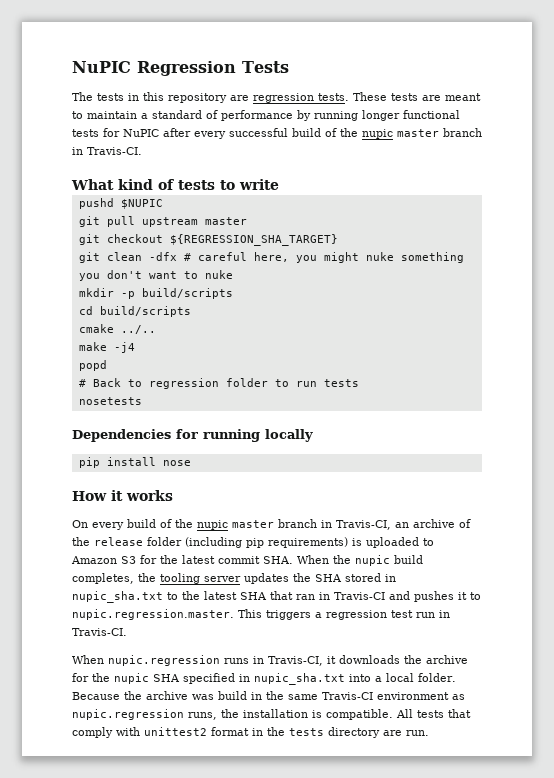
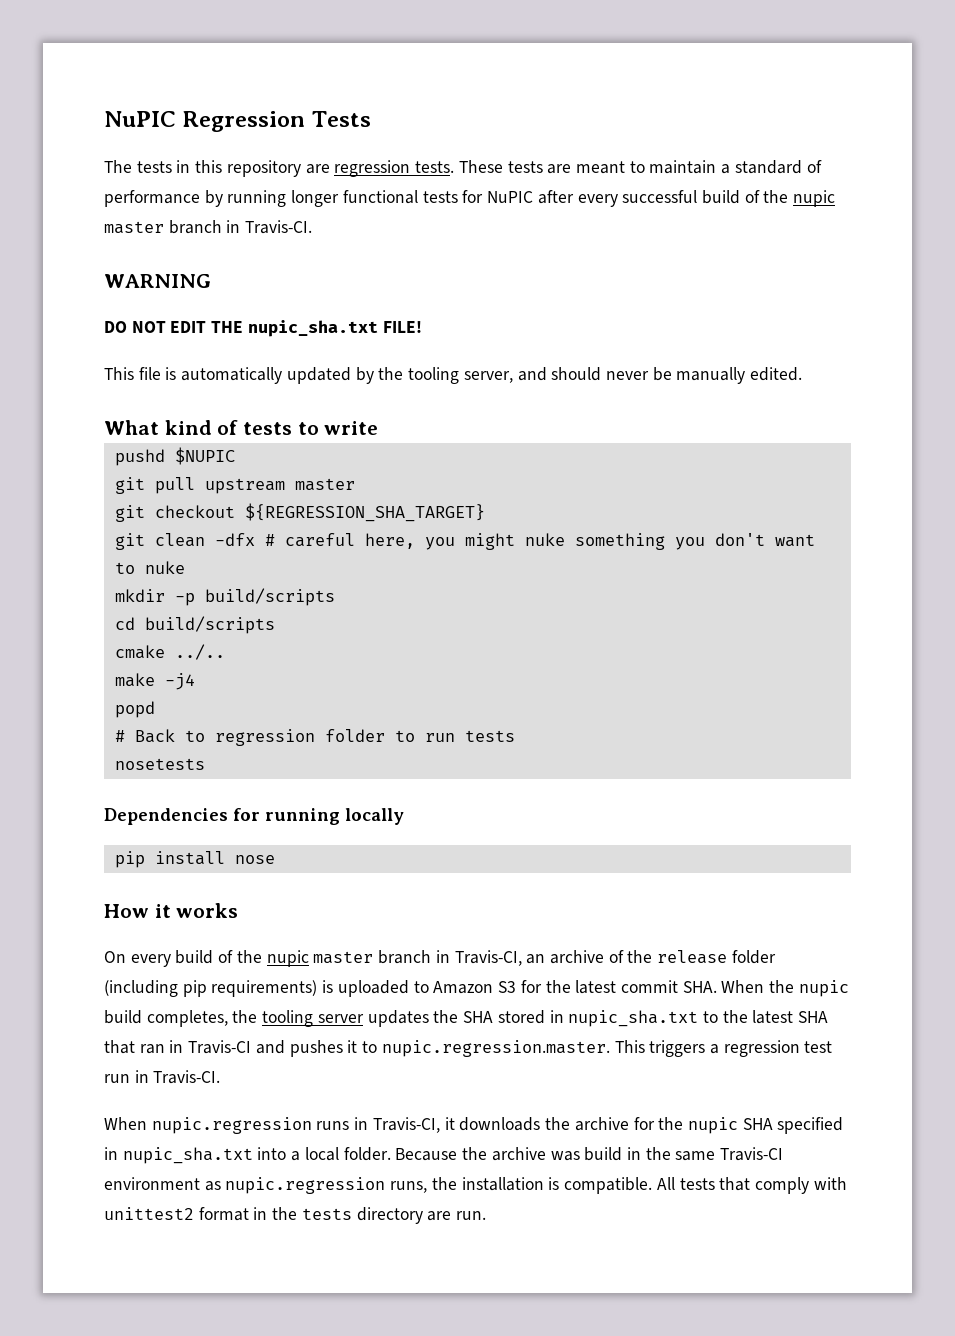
+ WARNING
+ DO NOT EDIT THE nupic_sha.txt FILE!
+ This file is automatically updated by the tooling server, and should never be manually edited.

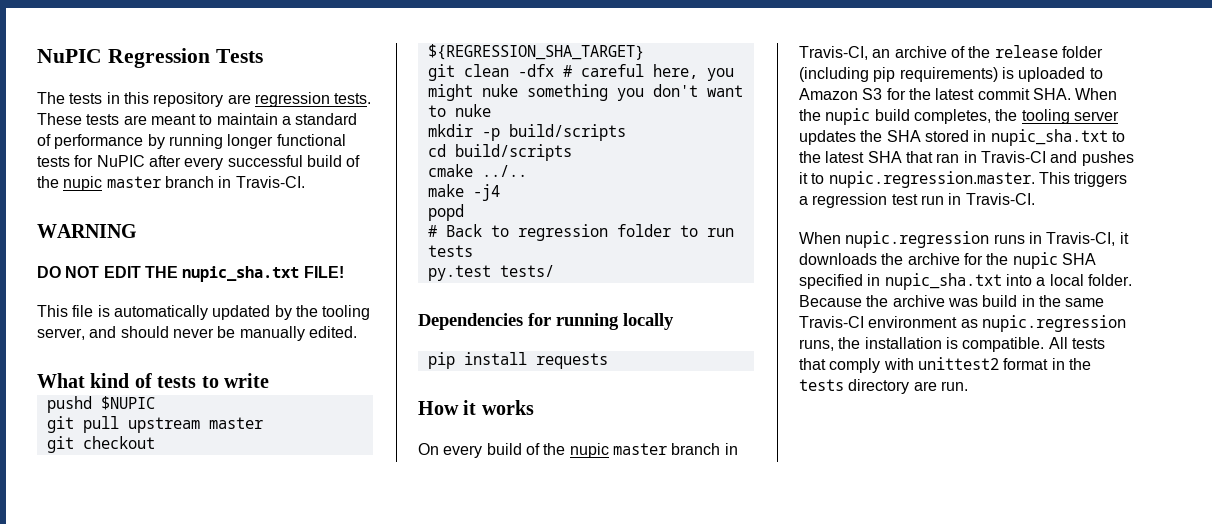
- nosetests
+ py.test tests/
- pip install nose
+ pip install requests

